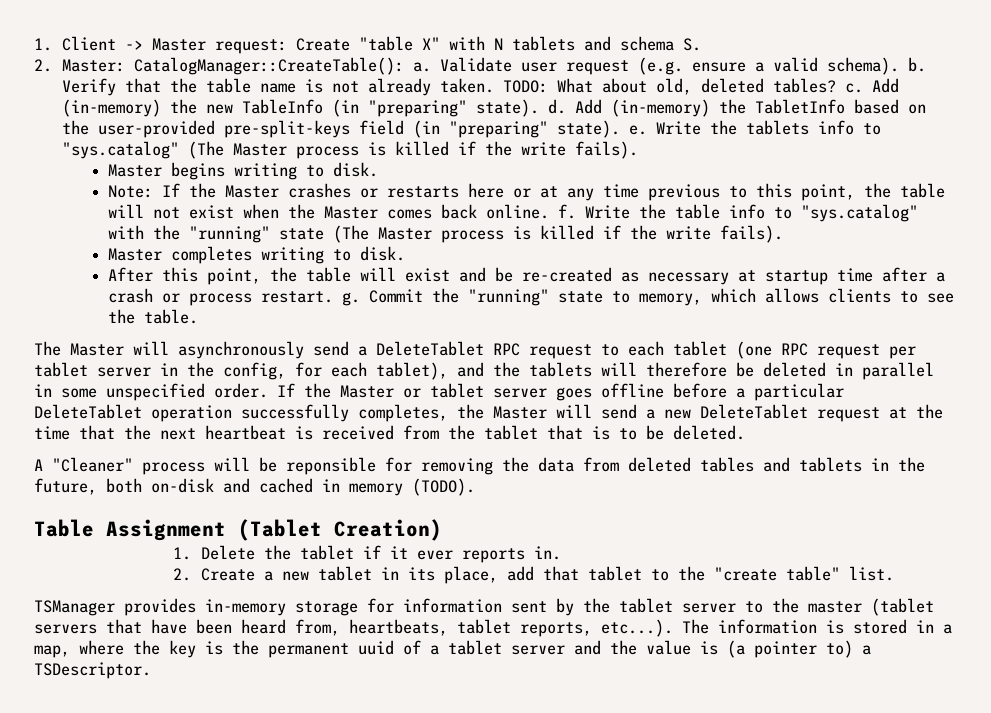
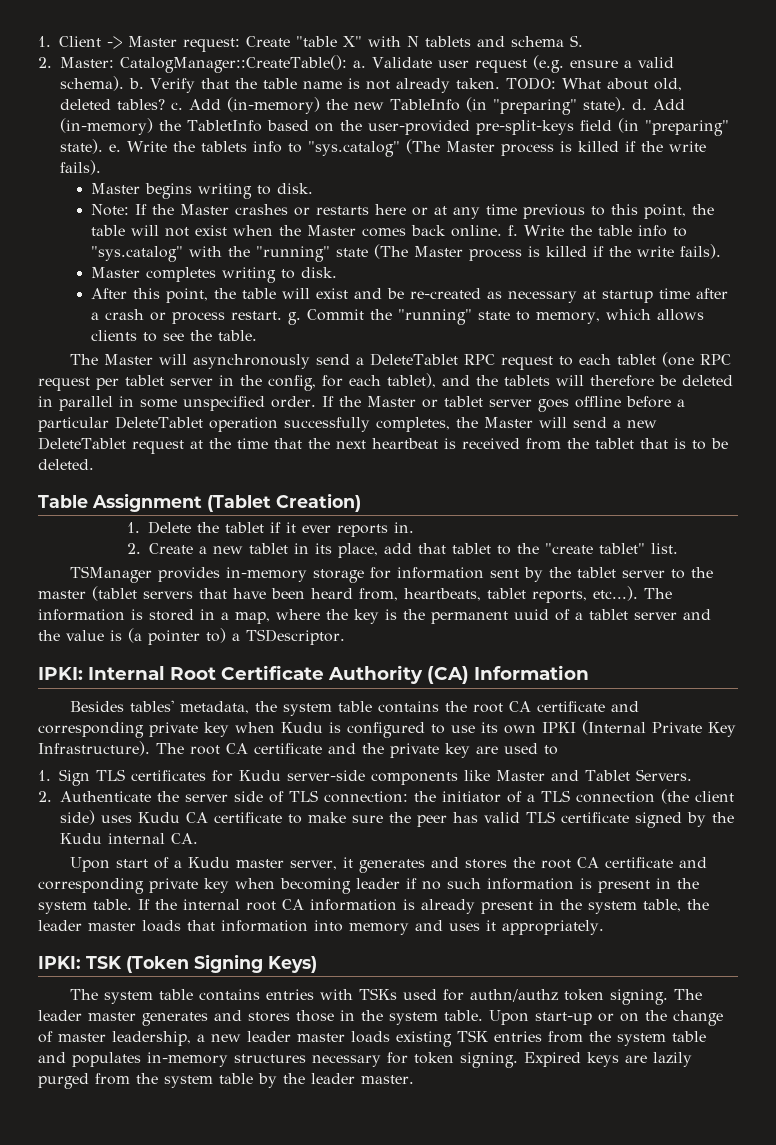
- A "Cleaner" process will be reponsible for removing the data from deleted tables and tablets in the future, both on-disk and cached in memory (TODO).
- 2. Create a new tablet in its place, add that tablet to the "create table" list.
+ 2. Create a new tablet in its place, add that tablet to the "create tablet" list.
+ IPKI: Internal Root Certificate Authority (CA) Information
+ Besides tables' metadata, the system table contains the root CA certificate and corresponding private key when Kudu is configured to use its own IPKI (Internal Private Key Infrastructure). The root CA certificate and the private key are used to
+ 1. Sign TLS certificates for Kudu server-side components like Master and Tablet Servers.
+ 2. Authenticate the server side of TLS connection: the initiator of a TLS connection (the client side) uses Kudu CA certificate to make sure the peer has valid TLS certificate signed by the Kudu internal CA.
+ Upon start of a Kudu master server, it generates and stores the root CA certificate and corresponding private key when becoming leader if no such information is present in the system table. If the internal root CA information is already present in the system table, the leader master loads that information into memory and uses it appropriately.
+ IPKI: TSK (Token Signing Keys)
+ The system table contains entries with TSKs used for authn/authz token signing. The leader master generates and stores those in the system table. Upon start-up or on the change of master leadership, a new leader master loads existing TSK entries from the system table and populates in-memory structures necessary for token signing. Expired keys are lazily purged from the system table by the leader master.

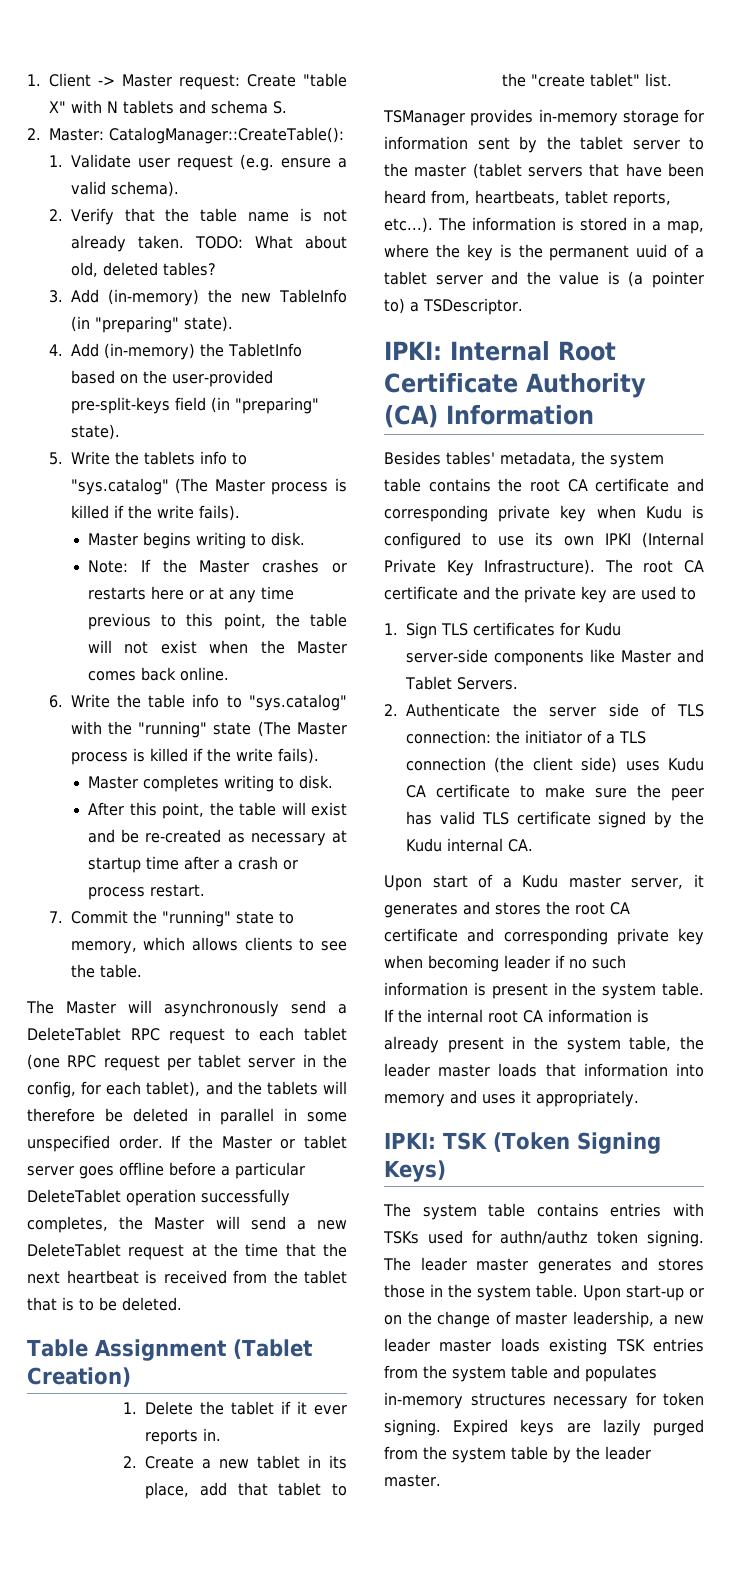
- 2. Master: CatalogManager::CreateTable(): a. Validate user request (e.g. ensure a valid schema). b. Verify that the table name is not already taken.
+ 2. Master: CatalogManager::CreateTable():
+ 1. Validate user request (e.g. ensure a valid schema).
+ 2. Verify that the table name is not already taken.
- TODO: What about old, deleted tables? c. Add (in-memory) the new TableInfo (in "preparing" state). d. Add (in-memory) the TabletInfo based on the user-provided pre-split-keys field (in "preparing" state). e. Write the tablets info to "sys.catalog" (The Master process is killed if the write fails).
+ TODO: What about old, deleted tables?
+ 3. Add (in-memory) the new TableInfo (in "preparing" state).
+ 4. Add (in-memory) the TabletInfo based on the user-provided pre-split-keys field (in "preparing" state).
+ 5. Write the tablets info to "sys.catalog" (The Master process is killed if the write fails).
- Note: If the Master crashes or restarts here or at any time previous to this point, the table will not exist when the Master comes back online. f. Write the table info to "sys.catalog" with the "running" state (The Master process is killed if the write fails).
+ Note: If the Master crashes or restarts here or at any time previous to this point, the table will not exist when the Master comes back online.
+ 6. Write the table info to "sys.catalog" with the "running" state (The Master process is killed if the write fails).
- After this point, the table will exist and be re-created as necessary at startup time after a crash or process restart. g. Commit the "running" state to memory, which allows clients to see the table.
+ After this point, the table will exist and be re-created as necessary at startup time after a crash or process restart.
+ 7. Commit the "running" state to memory, which allows clients to see the table.

